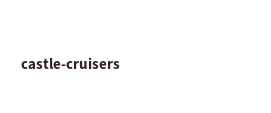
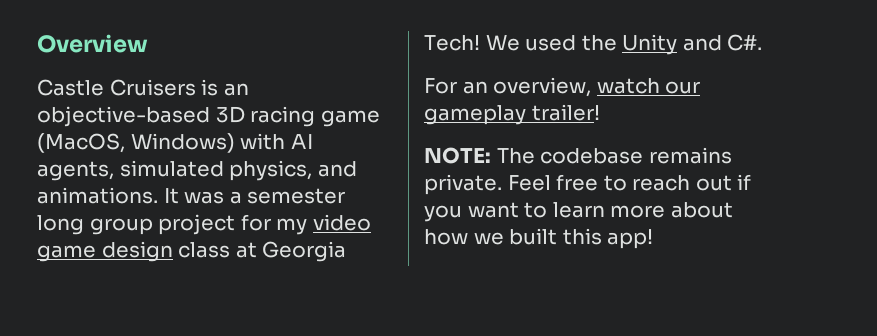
- castle-cruisers
+ Overview
+ Castle Cruisers is an objective-based 3D racing game (MacOS, Windows) with AI agents, simulated physics, and animations. It was a semester long group project for my video game design class at Georgia Tech! We used the Unity and C#.
+ For an overview, watch our gameplay trailer!
+ NOTE: The codebase remains private. Feel free to reach out if you want to learn more about how we built this app!

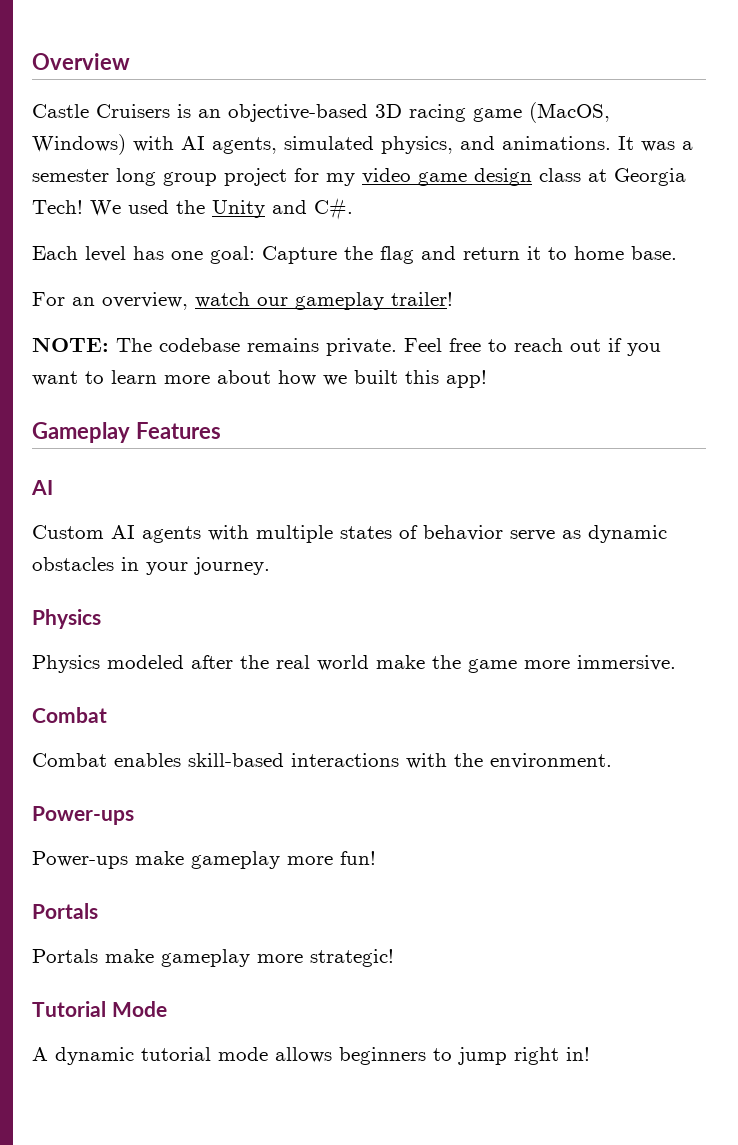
+ Each level has one goal: Capture the flag and return it to home base.
+ Gameplay Features
+ AI
+ Custom AI agents with multiple states of behavior serve as dynamic obstacles in your journey.
+ Physics
+ Physics modeled after the real world make the game more immersive.
+ Combat
+ Combat enables skill-based interactions with the environment.
+ Power-ups
+ Power-ups make gameplay more fun!
+ Portals
+ Portals make gameplay more strategic!
+ Tutorial Mode
+ A dynamic tutorial mode allows beginners to jump right in!

